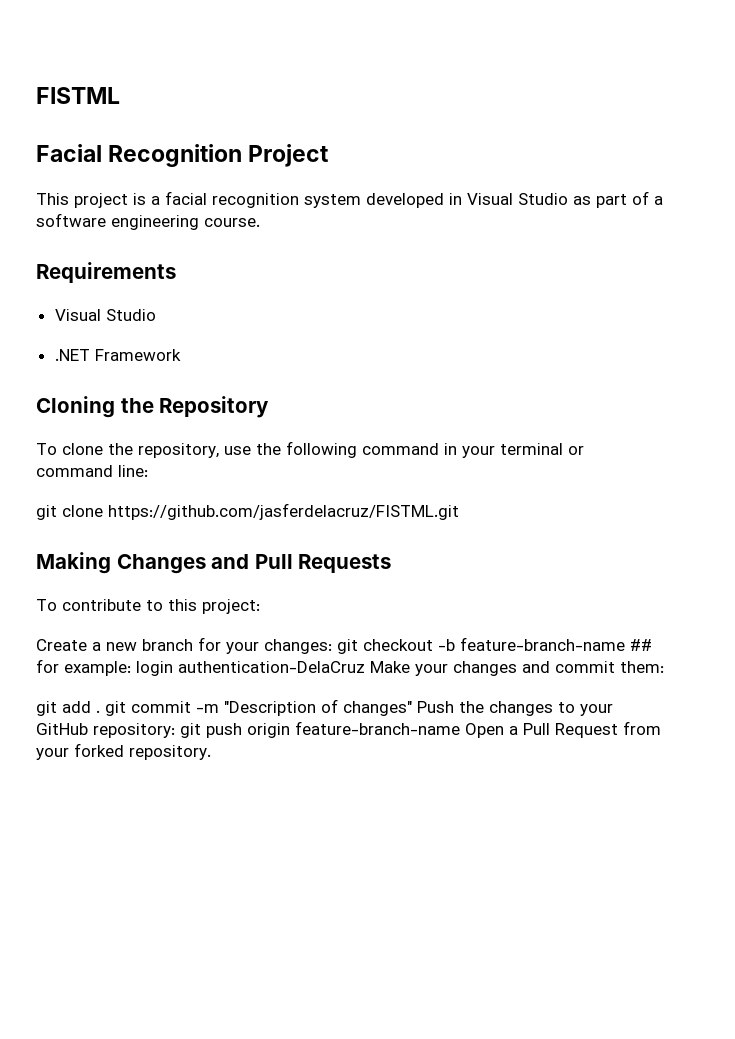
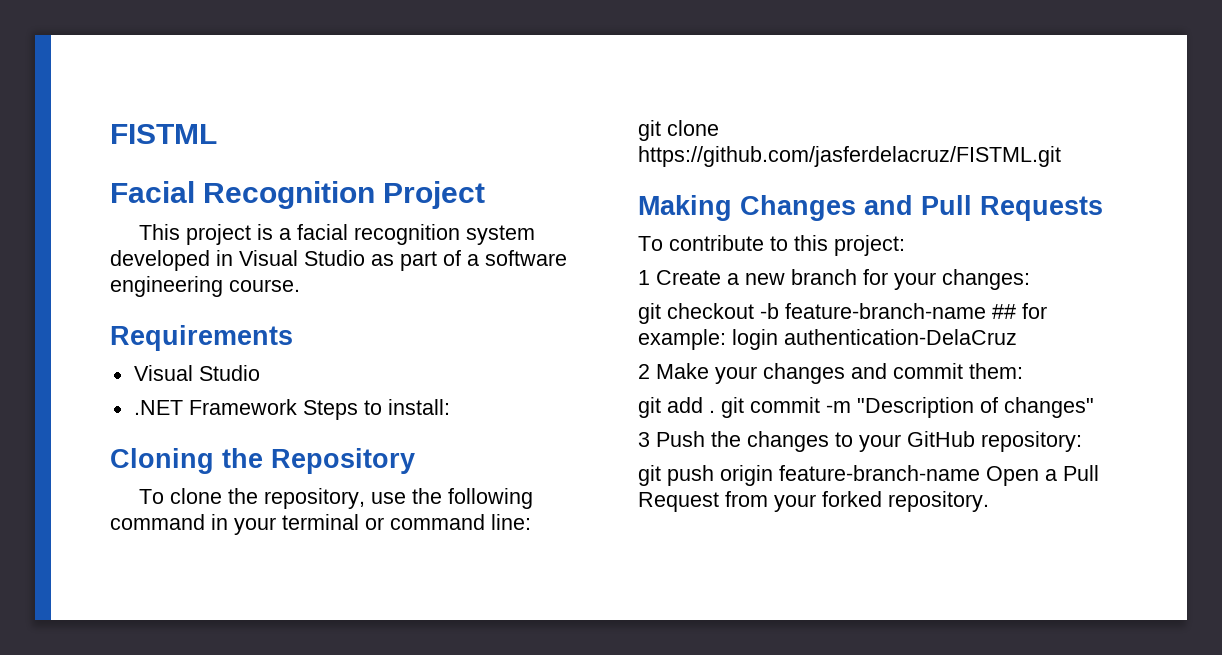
- .NET Framework
+ .NET Framework Steps to install:
- Create a new branch for your changes: git checkout -b feature-branch-name ## for example: login authentication-DelaCruz Make your changes and commit them:
+ 1 Create a new branch for your changes:
+ git checkout -b feature-branch-name ## for example: login authentication-DelaCruz
+ 2 Make your changes and commit them:
- git add . git commit -m "Description of changes" Push the changes to your GitHub repository: git push origin feature-branch-name Open a Pull Request from your forked repository.
+ git add . git commit -m "Description of changes"
+ 3 Push the changes to your GitHub repository:
+ git push origin feature-branch-name Open a Pull Request from your forked repository.

